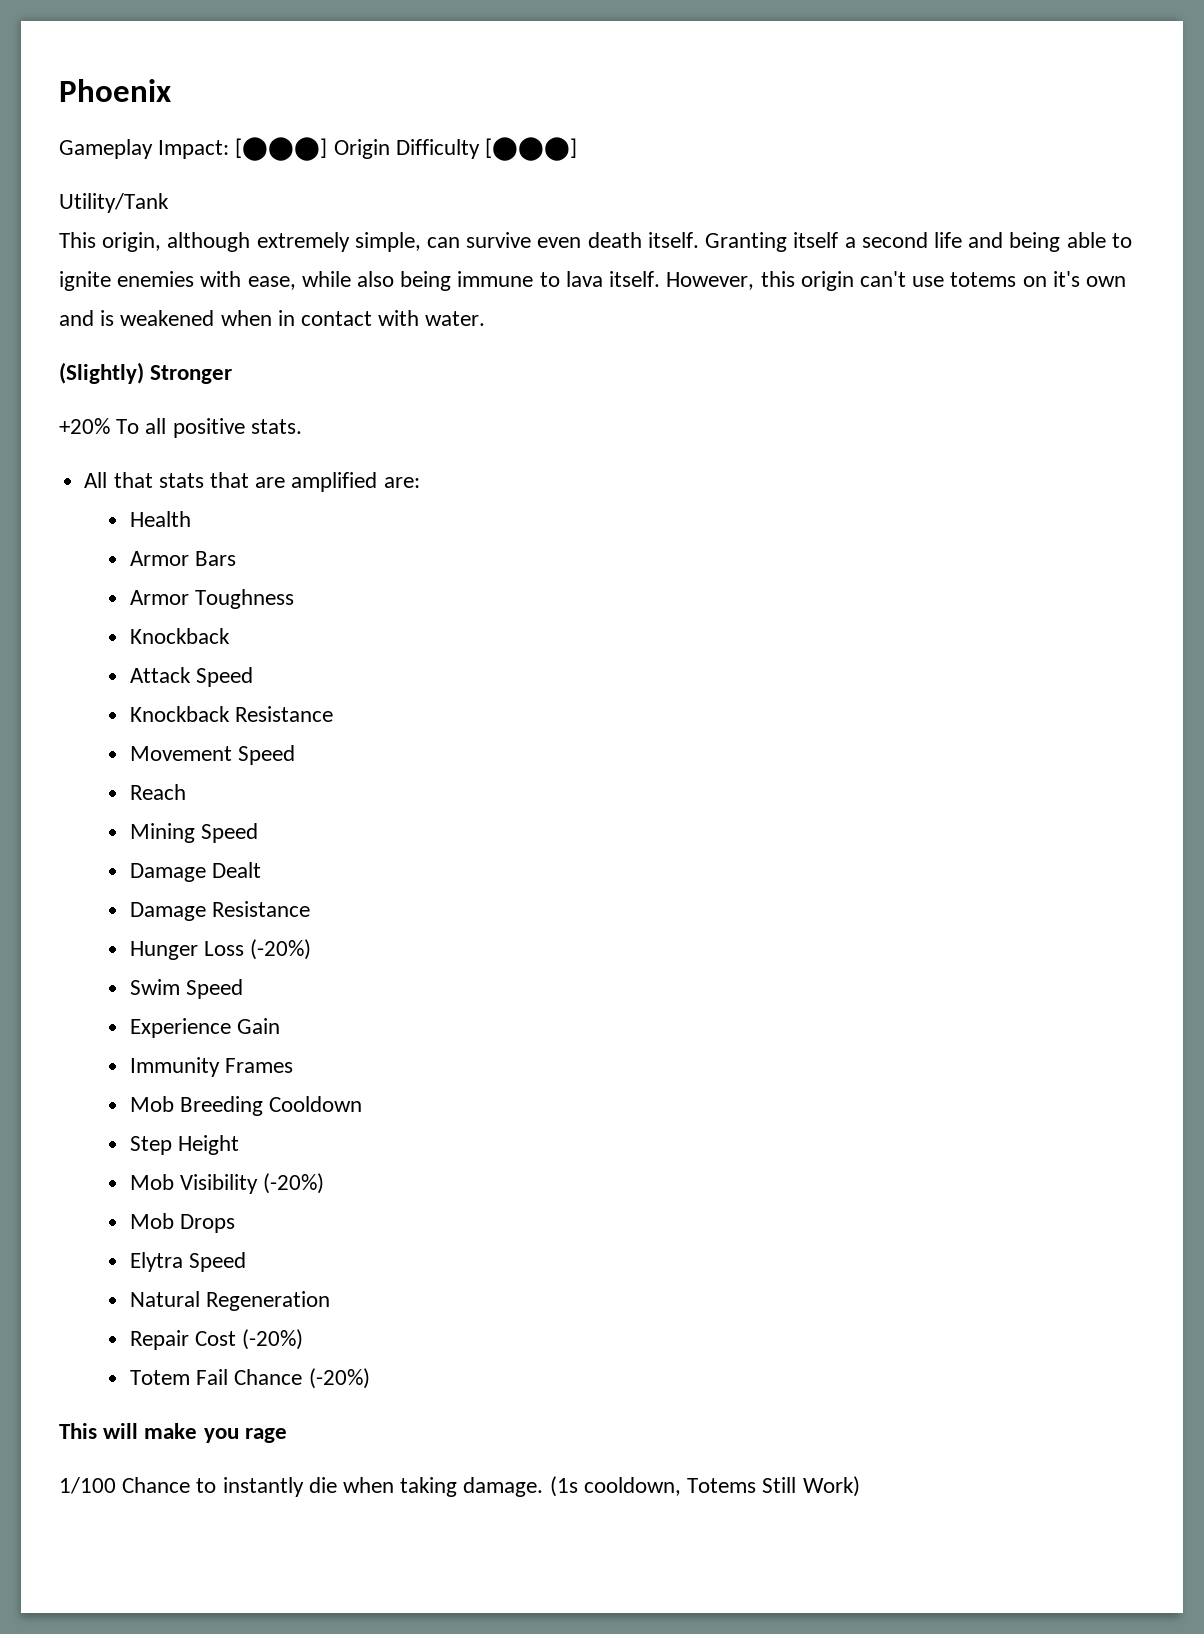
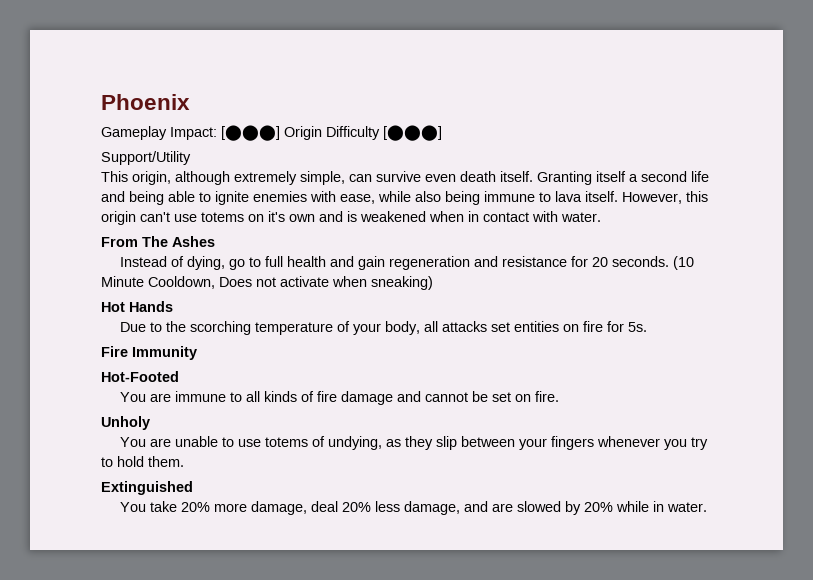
- Utility/Tank
+ Support/Utility
- (Slightly) Stronger
- +20% To all positive stats.
- All that stats that are amplified are:
- Health
- Armor Bars
- Armor Toughness
- Knockback
- Attack Speed
- Knockback Resistance
- Movement Speed
- Reach
- Mining Speed
- Damage Dealt
- Damage Resistance
- Hunger Loss (-20%)
- Swim Speed
- Experience Gain
- Immunity Frames
- Mob Breeding Cooldown
- Step Height
- Mob Visibility (-20%)
- Mob Drops
- Elytra Speed
- Natural Regeneration
- Repair Cost (-20%)
- Totem Fail Chance (-20%)
- This will make you rage
- 1/100 Chance to instantly die when taking damage. (1s cooldown, Totems Still Work)
+ From The Ashes
+ Instead of dying, go to full health and gain regeneration and resistance for 20 seconds. (10 Minute Cooldown, Does not activate when sneaking)
+ Hot Hands
+ Due to the scorching temperature of your body, all attacks set entities on fire for 5s.
+ Fire Immunity
+ Hot-Footed
+ You are immune to all kinds of fire damage and cannot be set on fire.
+ Unholy
+ You are unable to use totems of undying, as they slip between your fingers whenever you try to hold them.
+ Extinguished
+ You take 20% more damage, deal 20% less damage, and are slowed by 20% while in water.

